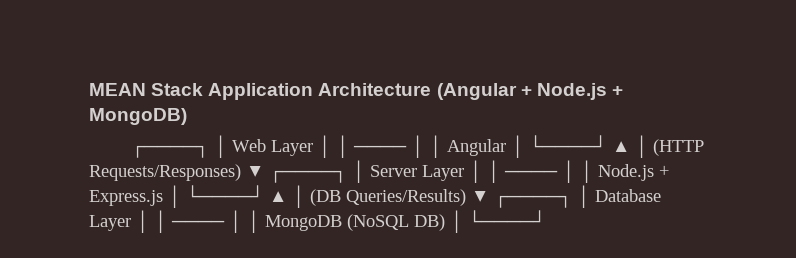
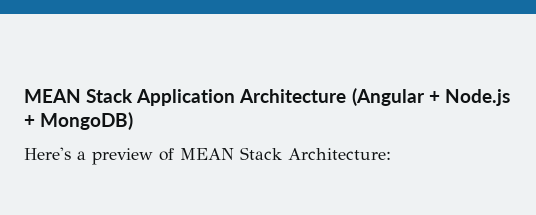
- ┌────┐ │ Web Layer │ │ ──── │ │ Angular │ └────┘ ▲ │ (HTTP Requests/Responses) ▼ ┌────┐ │ Server Layer │ │ ──── │ │ Node.js + Express.js │ └────┘ ▲ │ (DB Queries/Results) ▼ ┌────┐ │ Database Layer │ │ ──── │ │ MongoDB (NoSQL DB) │ └────┘
+ Here's a preview of MEAN Stack Architecture:

